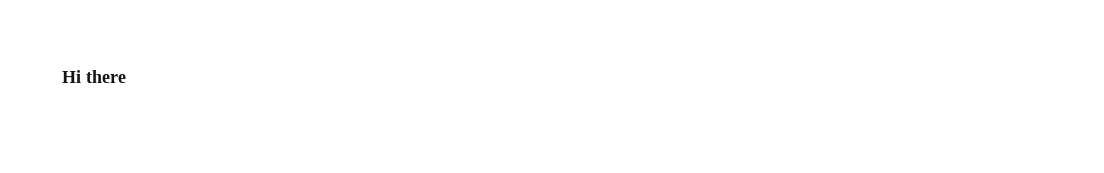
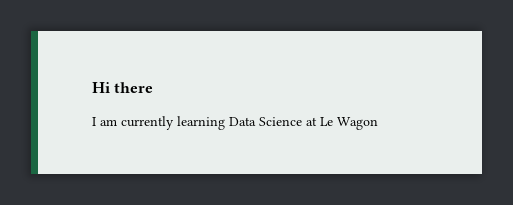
+ I am currently learning Data Science at Le Wagon

